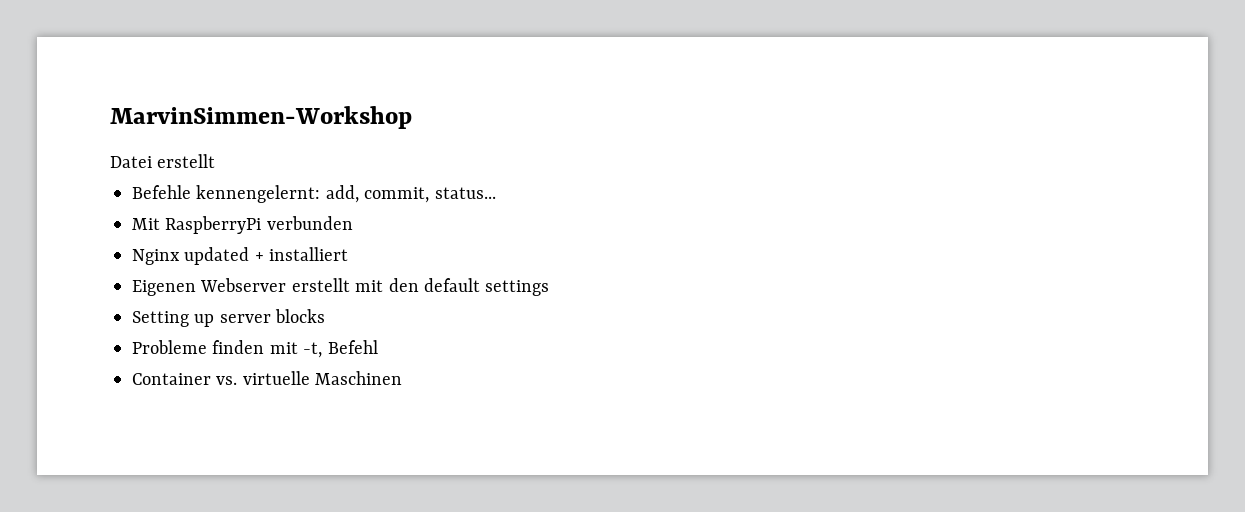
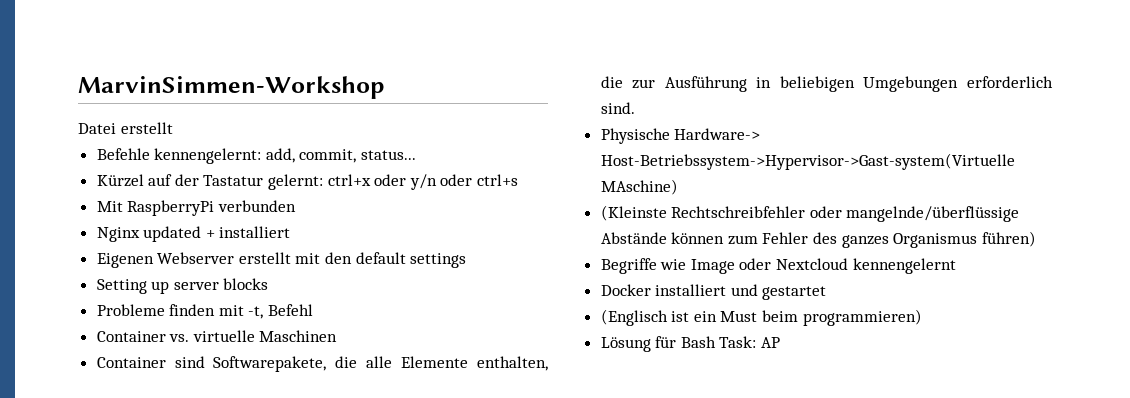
+ Kürzel auf der Tastatur gelernt: ctrl+x oder y/n oder ctrl+s
+ Container sind Softwarepakete, die alle Elemente enthalten, die zur Ausführung in beliebigen Umgebungen erforderlich sind.
+ Physische Hardware-> Host-Betriebssystem->Hypervisor->Gast-system(Virtuelle MAschine)
+ (Kleinste Rechtschreibfehler oder mangelnde/überflüssige Abstände können zum Fehler des ganzes Organismus führen)
+ Begriffe wie Image oder Nextcloud kennengelernt
+ Docker installiert und gestartet
+ (Englisch ist ein Must beim programmieren)
+ Lösung für Bash Task: AP

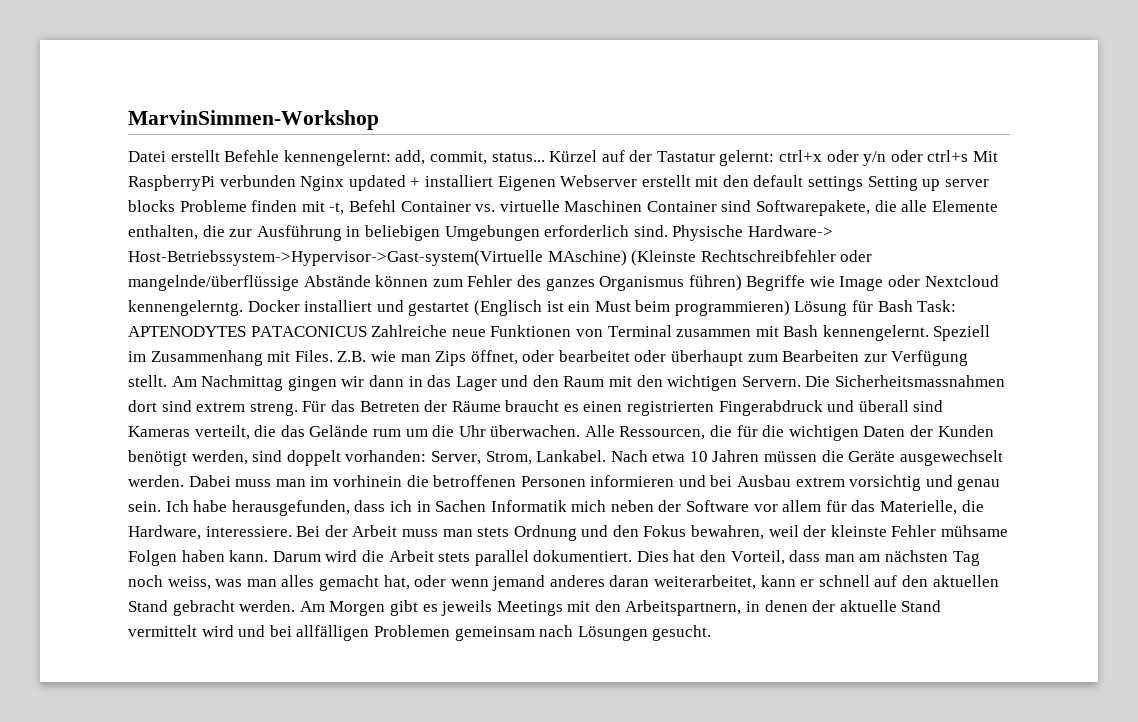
- Datei erstellt
- Befehle kennengelernt:
+ Datei erstellt Befehle kennengelernt:
- add, commit, status...
- Kürzel auf der Tastatur gelernt:
+ add, commit, status... Kürzel auf der Tastatur gelernt:
- ctrl+x oder y/n oder ctrl+s
- Mit RaspberryPi verbunden
- Nginx updated + installiert
- Eigenen Webserver erstellt mit den default settings
- Setting up server blocks
- Probleme finden mit -t, Befehl
- Container vs. virtuelle Maschinen
- Container sind Softwarepakete, die alle Elemente enthalten, die zur Ausführung in beliebigen Umgebungen erforderlich sind.
- Physische Hardware-> Host-Betriebssystem->Hypervisor->Gast-system(Virtuelle MAschine)
- (Kleinste Rechtschreibfehler oder mangelnde/überflüssige Abstände können zum Fehler des ganzes Organismus führen)
- Begriffe wie Image oder Nextcloud kennengelernt
- Docker installiert und gestartet
- (Englisch ist ein Must beim programmieren)
- Lösung für Bash Task:
+ ctrl+x oder y/n oder ctrl+s Mit RaspberryPi verbunden Nginx updated + installiert Eigenen Webserver erstellt mit den default settings Setting up server blocks Probleme finden mit -t, Befehl Container vs. virtuelle Maschinen Container sind Softwarepakete, die alle Elemente enthalten, die zur Ausführung in beliebigen Umgebungen erforderlich sind. Physische Hardware-> Host-Betriebssystem->Hypervisor->Gast-system(Virtuelle MAschine) (Kleinste Rechtschreibfehler oder mangelnde/überflüssige Abstände können zum Fehler des ganzes Organismus führen) Begriffe wie Image oder Nextcloud kennengelerntg. Docker installiert und gestartet (Englisch ist ein Must beim programmieren) Lösung für Bash Task:
- AP
+ APTENODYTES PATACONICUS Zahlreiche neue Funktionen von Terminal zusammen mit Bash kennengelernt. Speziell im Zusammenhang mit Files. Z.B. wie man Zips öffnet, oder bearbeitet oder überhaupt zum Bearbeiten zur Verfügung stellt. Am Nachmittag gingen wir dann in das Lager und den Raum mit den wichtigen Servern. Die Sicherheitsmassnahmen dort sind extrem streng. Für das Betreten der Räume braucht es einen registrierten Fingerabdruck und überall sind Kameras verteilt, die das Gelände rum um die Uhr überwachen. Alle Ressourcen, die für die wichtigen Daten der Kunden benötigt werden, sind doppelt vorhanden: Server, Strom, Lankabel. Nach etwa 10 Jahren müssen die Geräte ausgewechselt werden. Dabei muss man im vorhinein die betroffenen Personen informieren und bei Ausbau extrem vorsichtig und genau sein. Ich habe herausgefunden, dass ich in Sachen Informatik mich neben der Software vor allem für das Materielle, die Hardware, interessiere. Bei der Arbeit muss man stets Ordnung und den Fokus bewahren, weil der kleinste Fehler mühsame Folgen haben kann. Darum wird die Arbeit stets parallel dokumentiert. Dies hat den Vorteil, dass man am nächsten Tag noch weiss, was man alles gemacht hat, oder wenn jemand anderes daran weiterarbeitet, kann er schnell auf den aktuellen Stand gebracht werden. Am Morgen gibt es jeweils Meetings mit den Arbeitspartnern, in denen der aktuelle Stand vermittelt wird und bei allfälligen Problemen gemeinsam nach Lösungen gesucht.

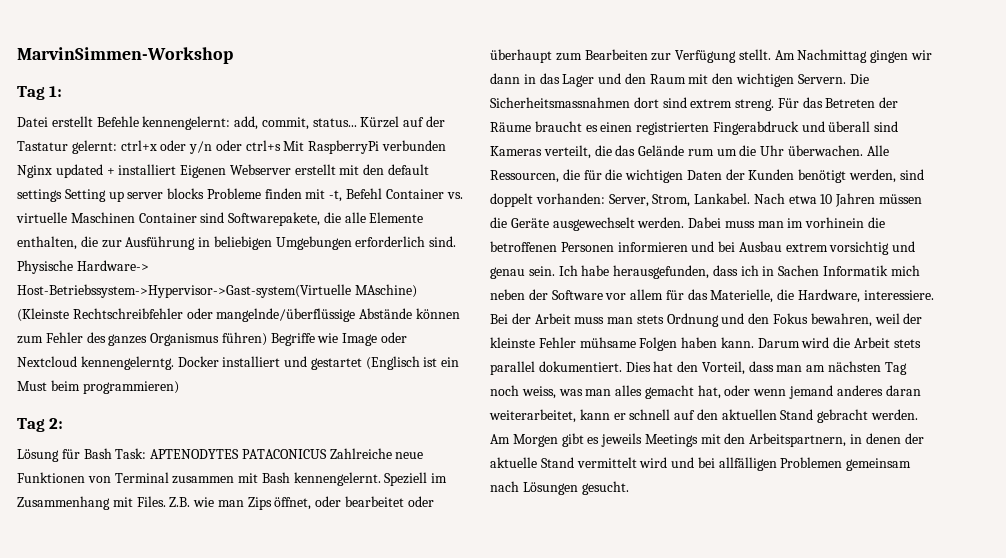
+ Tag 1:
- Docker installiert und gestartet (Englisch ist ein Must beim programmieren) Lösung für Bash Task: APTENODYTES PATACONICUS Zahlreiche neue Funktionen von Terminal zusammen mit Bash kennengelernt.
+ Docker installiert und gestartet (Englisch ist ein Must beim programmieren)
+ Tag 2:
+ Lösung für Bash Task: APTENODYTES PATACONICUS Zahlreiche neue Funktionen von Terminal zusammen mit Bash kennengelernt.

